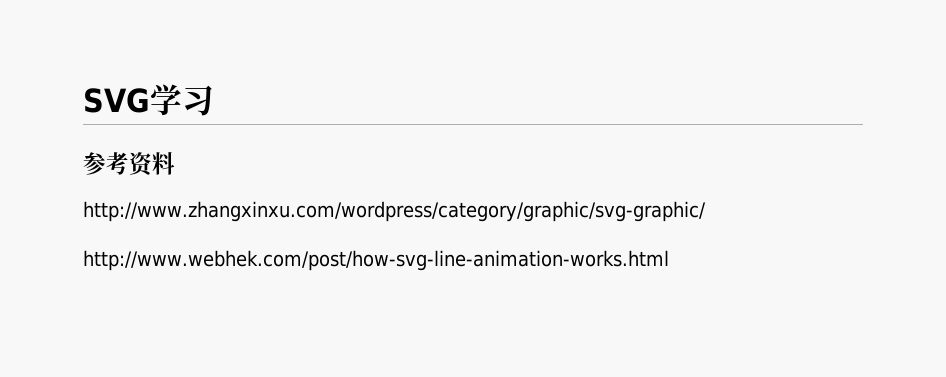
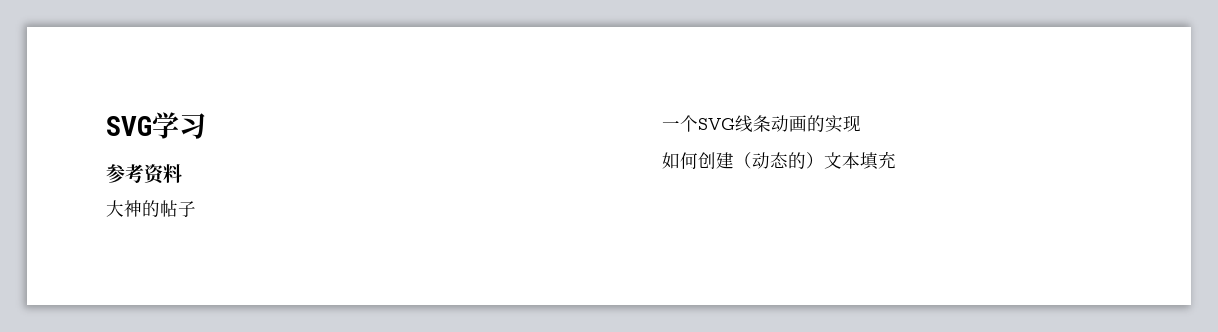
- http://www.zhangxinxu.com/wordpress/category/graphic/svg-graphic/
- http://www.webhek.com/post/how-svg-line-animation-works.html
+ 大神的帖子
+ 一个SVG线条动画的实现
+ 如何创建（动态的）文本填充

